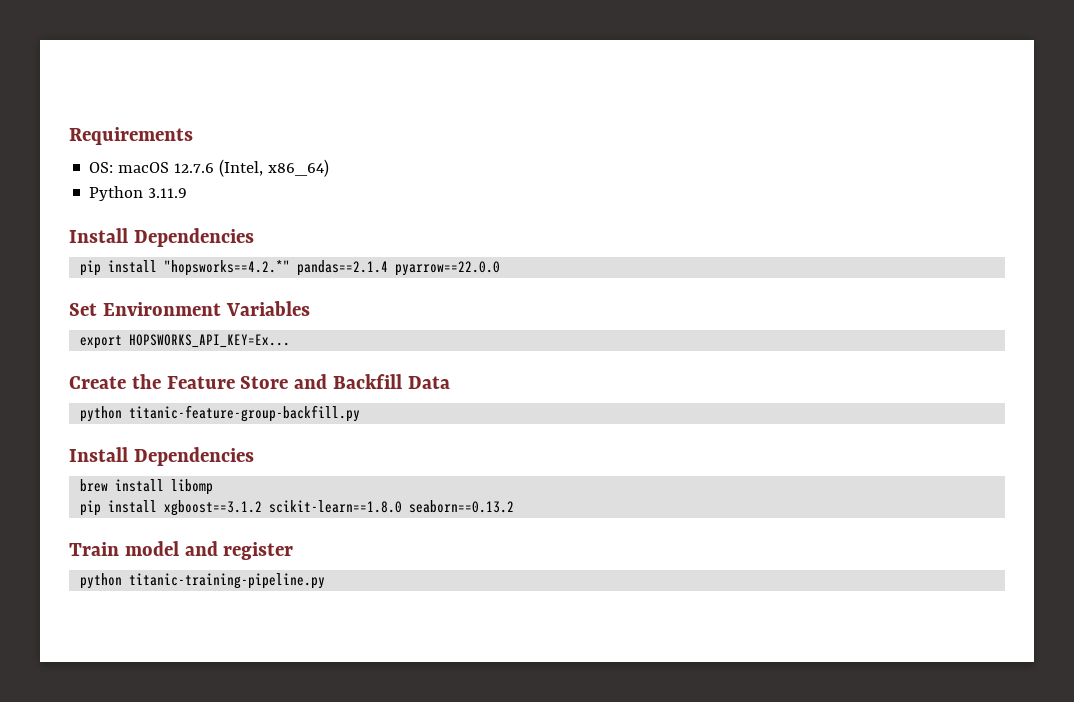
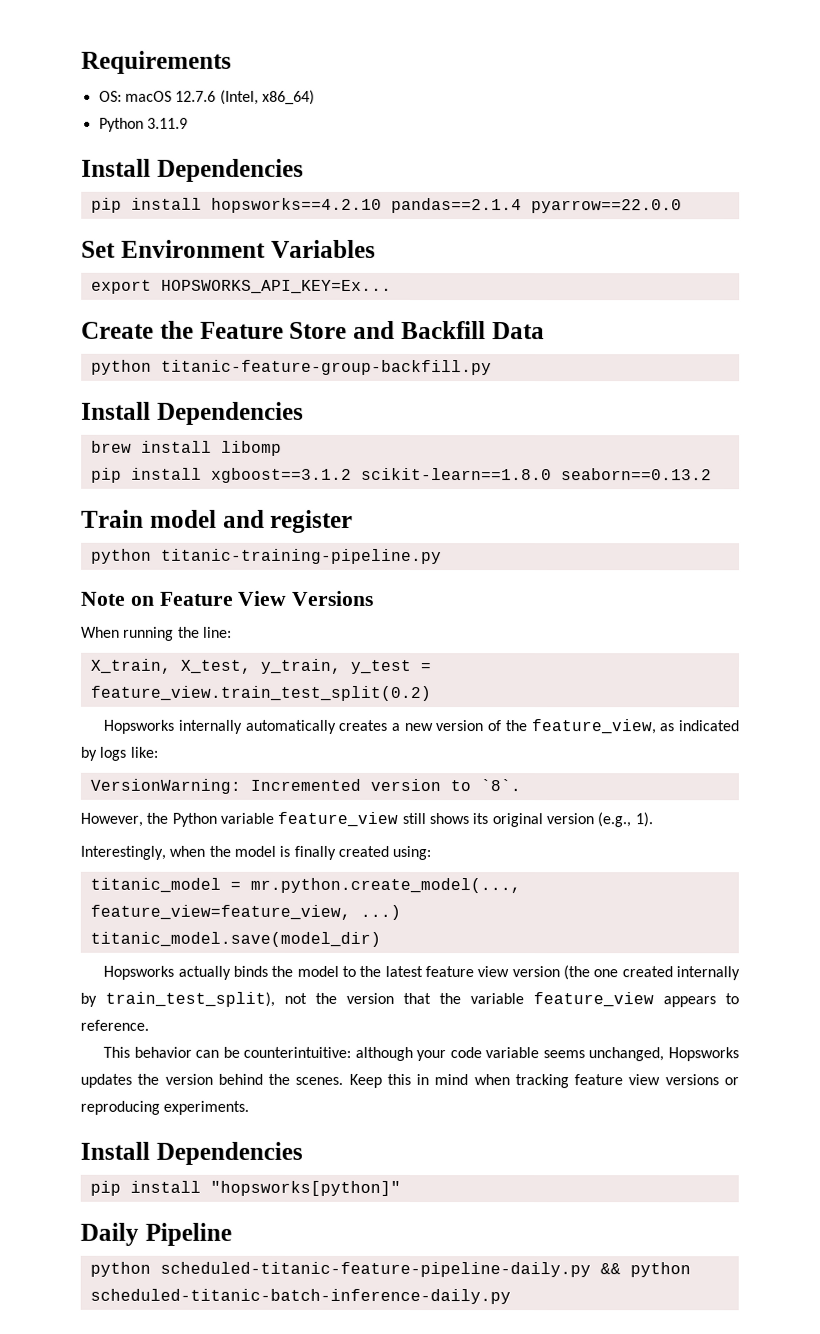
- pip install "hopsworks==4.2.*" pandas==2.1.4 pyarrow==22.0.0
+ pip install hopsworks==4.2.10 pandas==2.1.4 pyarrow==22.0.0
+ Note on Feature View Versions
+ When running the line:
+ X_train, X_test, y_train, y_test = feature_view.train_test_split(0.2)
+ Hopsworks internally automatically creates a new version of the feature_view, as indicated by logs like:
+ VersionWarning: Incremented version to `8`.
+ However, the Python variable feature_view still shows its original version (e.g., 1).
+ Interestingly, when the model is finally created using:
+ titanic_model = mr.python.create_model(..., feature_view=feature_view, ...)
+ titanic_model.save(model_dir)
+ Hopsworks actually binds the model to the latest feature view version (the one created internally by train_test_split), not the version that the variable feature_view appears to reference.
+ This behavior can be counterintuitive: although your code variable seems unchanged, Hopsworks updates the version behind the scenes. Keep this in mind when tracking feature view versions or reproducing experiments.
+ Install Dependencies
+ pip install "hopsworks[python]"
+ Daily Pipeline
+ python scheduled-titanic-feature-pipeline-daily.py && python scheduled-titanic-batch-inference-daily.py

